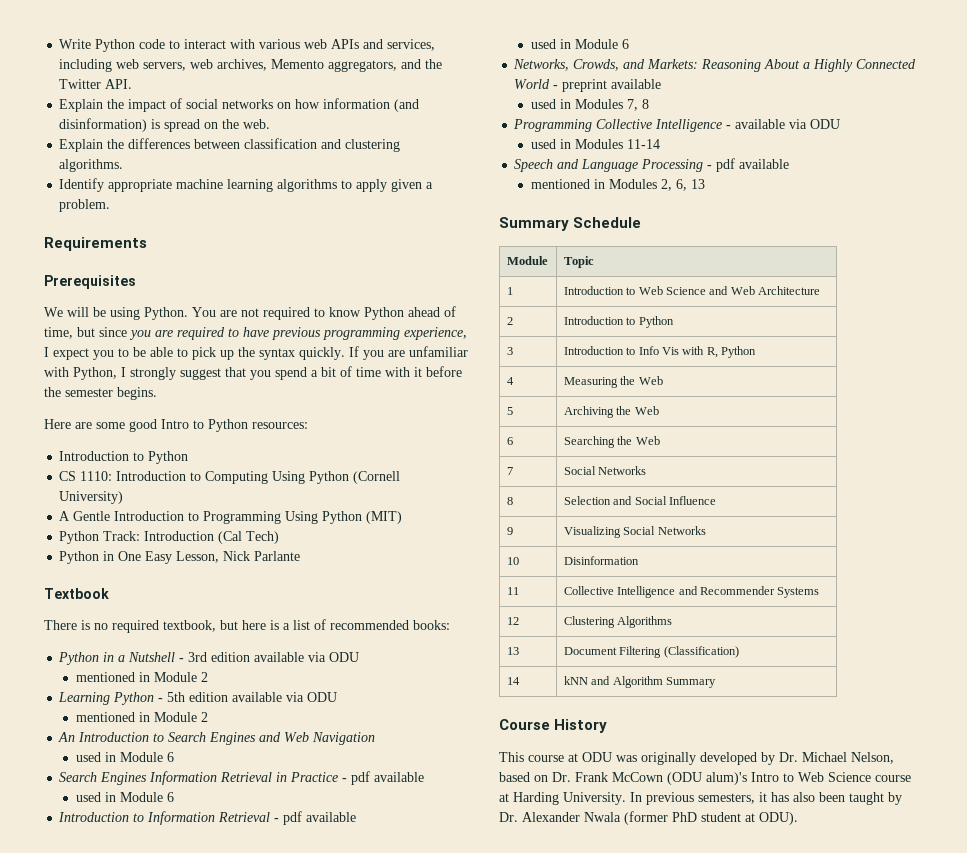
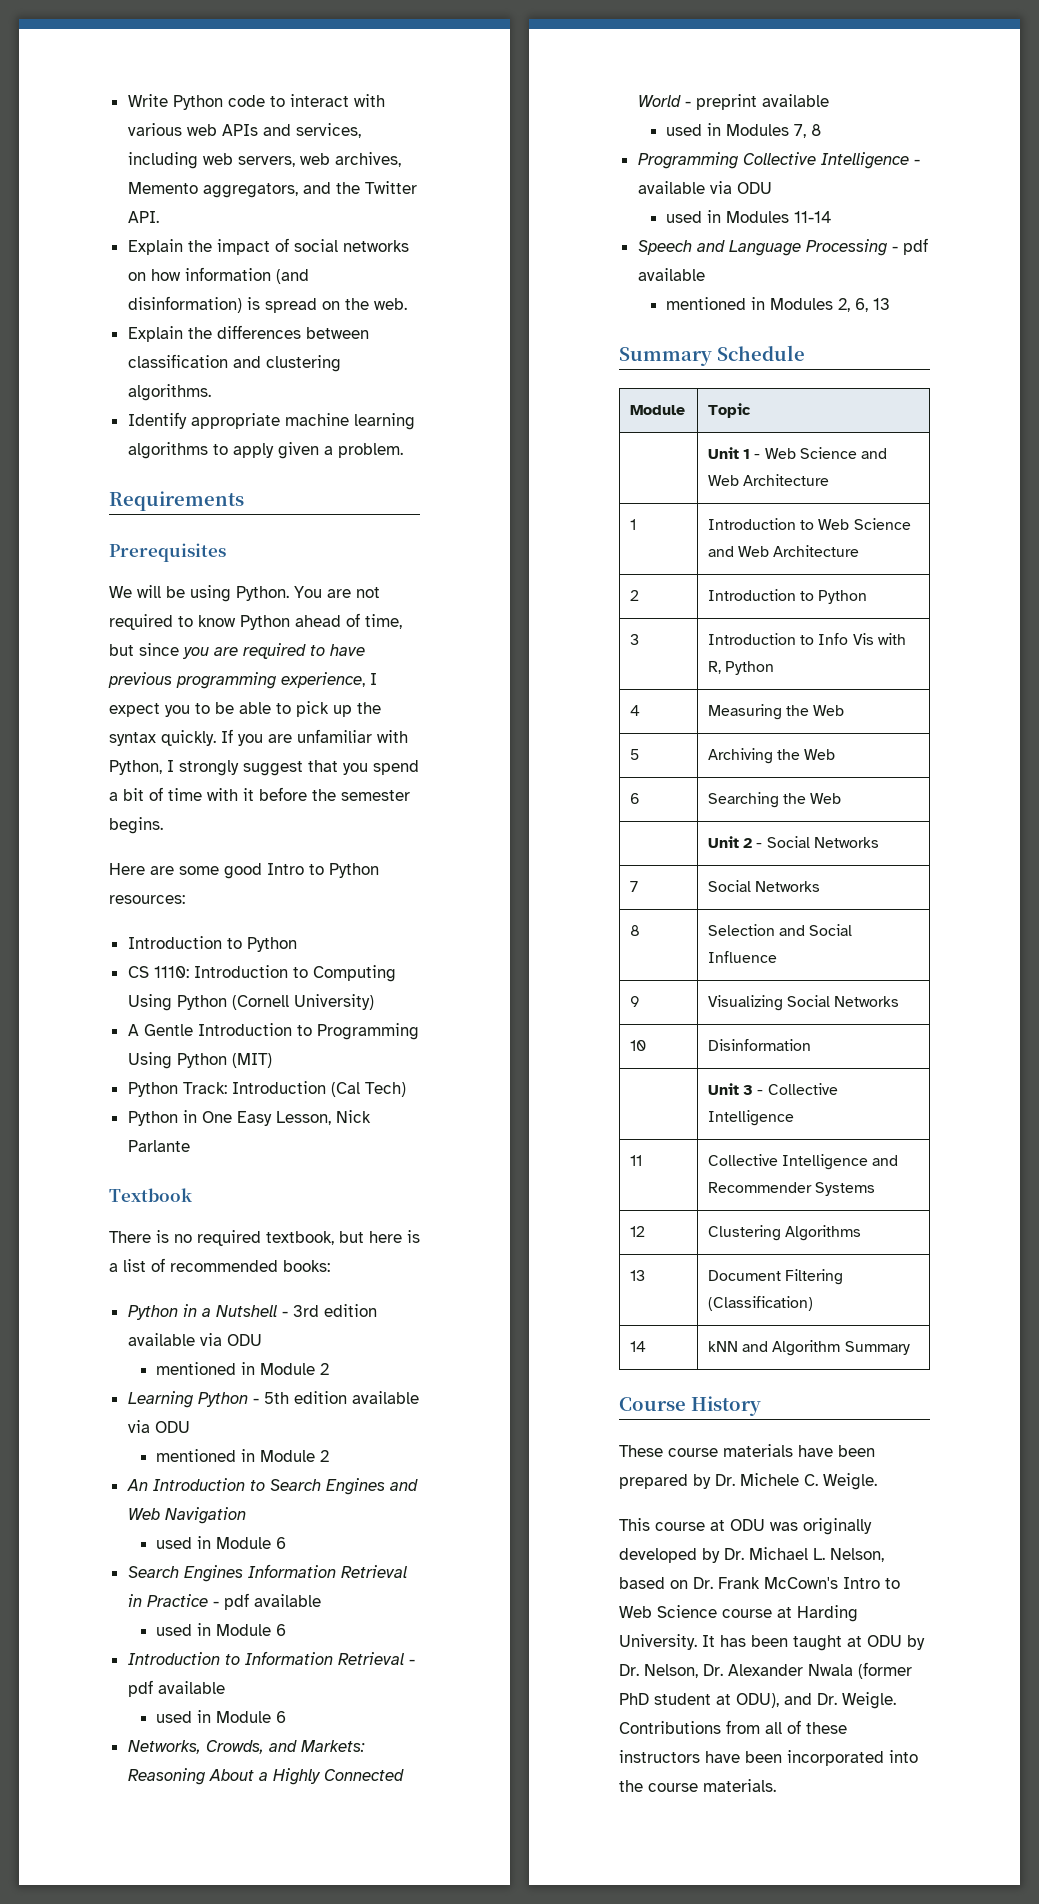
+ | Unit 1 - Web Science and Web Architecture
+ | Unit 2 - Social Networks
+ | Unit 3 - Collective Intelligence
+ These course materials have been prepared by Dr. Michele C. Weigle.
- This course at ODU was originally developed by Dr. Michael Nelson, based on Dr. Frank McCown (ODU alum)'s Intro to Web Science course at Harding University.
+ This course at ODU was originally developed by Dr. Michael L. Nelson, based on Dr. Frank McCown's Intro to Web Science course at Harding University.
- In previous semesters, it has also been taught by Dr. Alexander Nwala (former PhD student at ODU).
+ It has been taught at ODU by Dr. Nelson, Dr. Alexander Nwala (former PhD student at ODU), and Dr. Weigle. Contributions from all of these instructors have been incorporated into the course materials.

